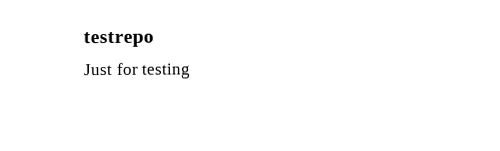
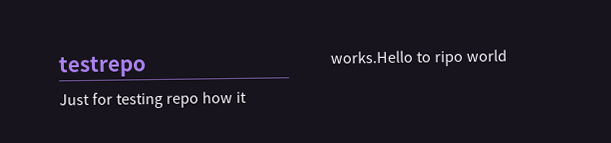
- Just for testing
+ Just for testing repo how it works.Hello to ripo world

